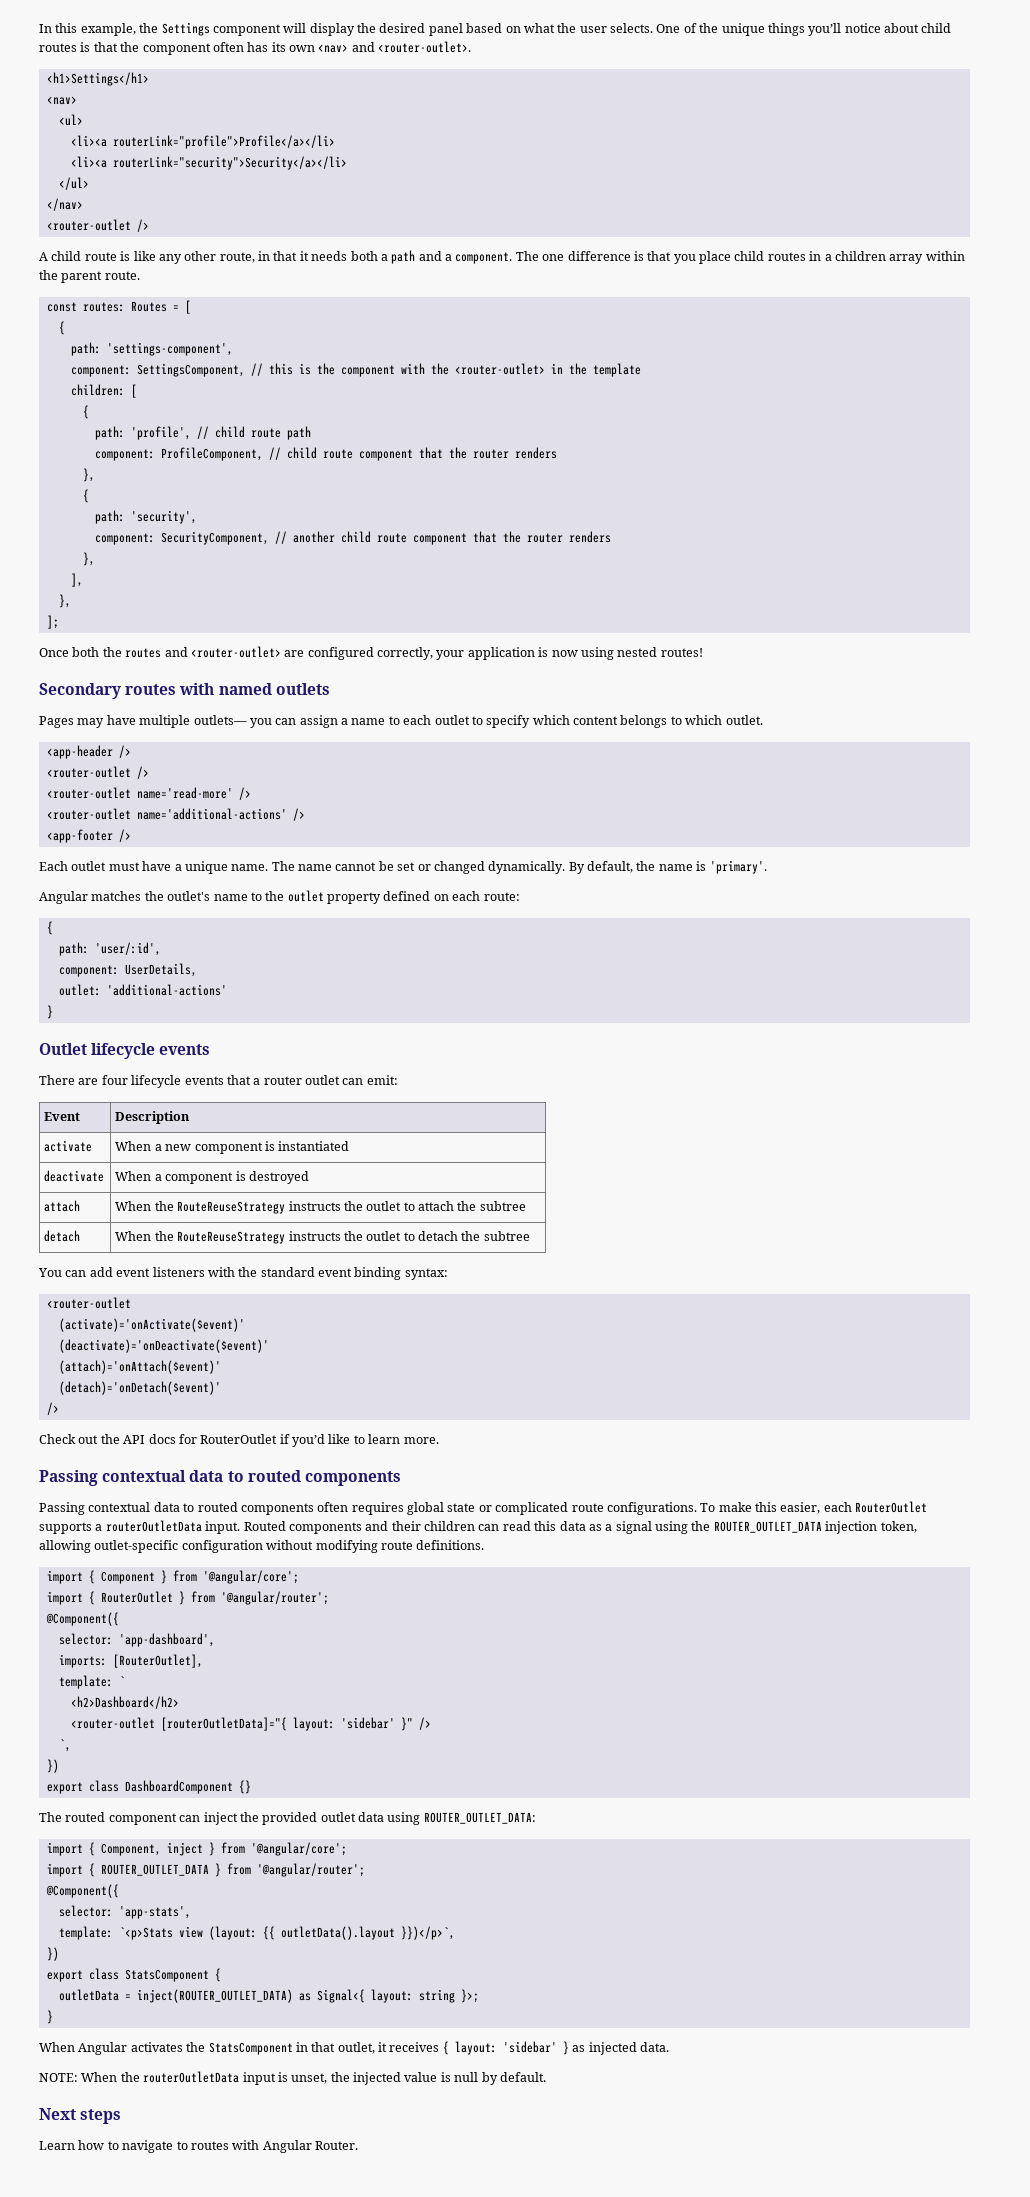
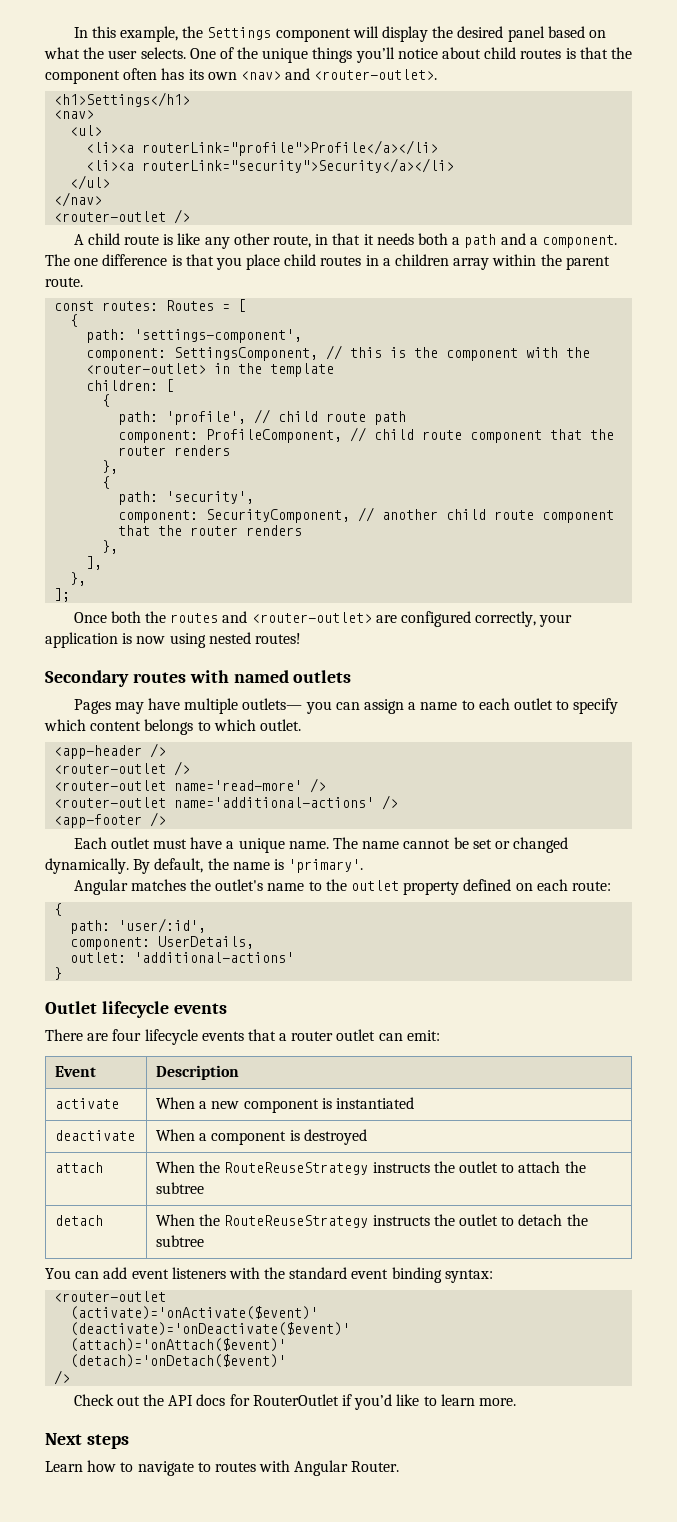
  Check out the API docs for RouterOutlet if you’d like to learn more.
- Passing contextual data to routed components
- Passing contextual data to routed components often requires global state or complicated route configurations. To make this easier, each RouterOutlet supports a routerOutletData input. Routed components and their children can read this data as a signal using the ROUTER_OUTLET_DATA injection token, allowing outlet-specific configuration without modifying route definitions.
- import { Component } from '@angular/core';
- import { RouterOutlet } from '@angular/router';
- @Component({
- selector: 'app-dashboard',
- imports: [RouterOutlet],
- template: `
- <h2>Dashboard</h2>
- <router-outlet [routerOutletData]="{ layout: 'sidebar' }" />
- `,
- })
- export class DashboardComponent {}
- The routed component can inject the provided outlet data using ROUTER_OUTLET_DATA:
- import { Component, inject } from '@angular/core';
- import { ROUTER_OUTLET_DATA } from '@angular/router';
- @Component({
- selector: 'app-stats',
- template: `<p>Stats view (layout: {{ outletData().layout }})</p>`,
- })
- export class StatsComponent {
- outletData = inject(ROUTER_OUTLET_DATA) as Signal<{ layout: string }>;
- }
- When Angular activates the StatsComponent in that outlet, it receives { layout: 'sidebar' } as injected data.
- NOTE: When the routerOutletData input is unset, the injected value is null by default.

